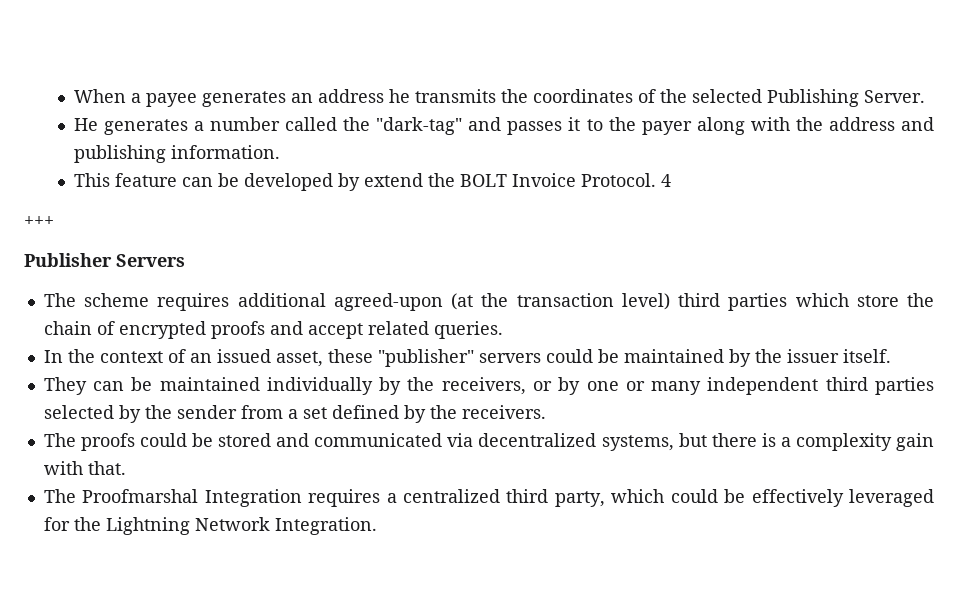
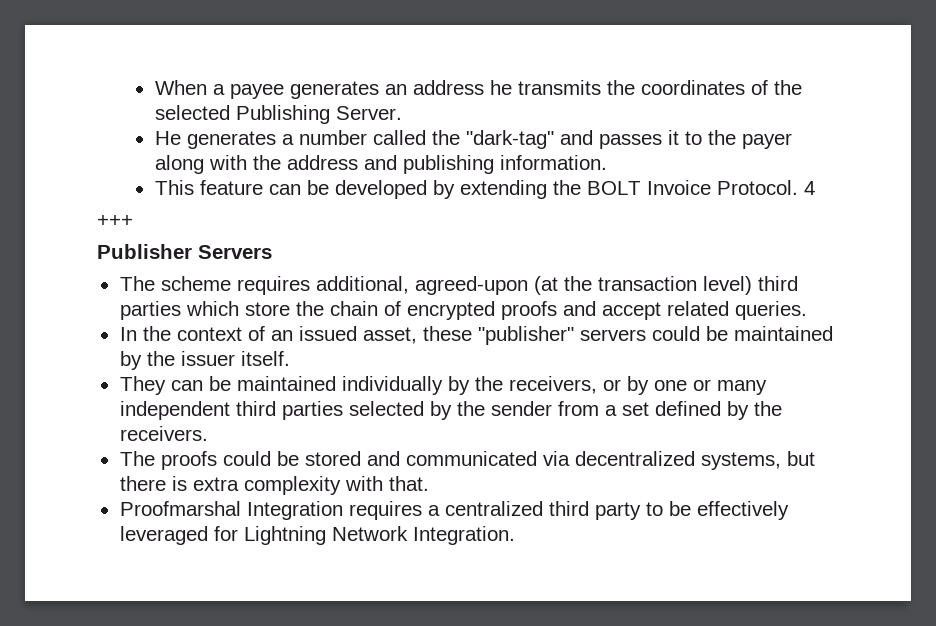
- This feature can be developed by extend the BOLT Invoice Protocol.
+ This feature can be developed by extending the BOLT Invoice Protocol.
- The scheme requires additional agreed-upon (at the transaction level) third parties which store the chain of encrypted proofs and accept related queries.
+ The scheme requires additional, agreed-upon (at the transaction level) third parties which store the chain of encrypted proofs and accept related queries.
- The proofs could be stored and communicated via decentralized systems, but there is a complexity gain with that.
+ The proofs could be stored and communicated via decentralized systems, but there is extra complexity with that.
- The Proofmarshal Integration requires a centralized third party, which could be effectively leveraged for the Lightning Network Integration.
+ Proofmarshal Integration requires a centralized third party to be effectively leveraged for Lightning Network Integration.

